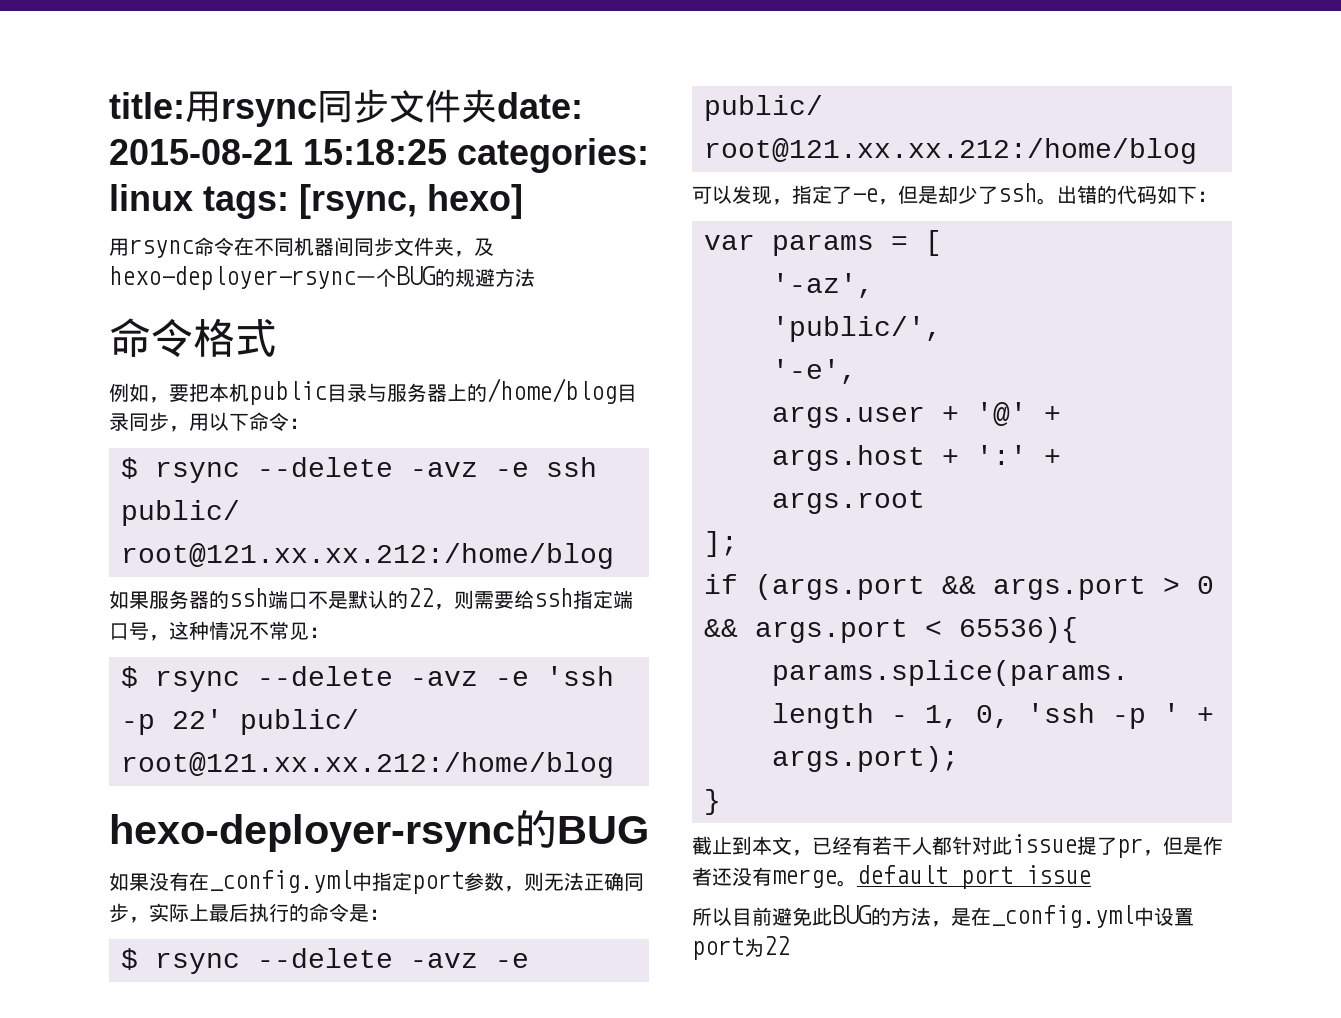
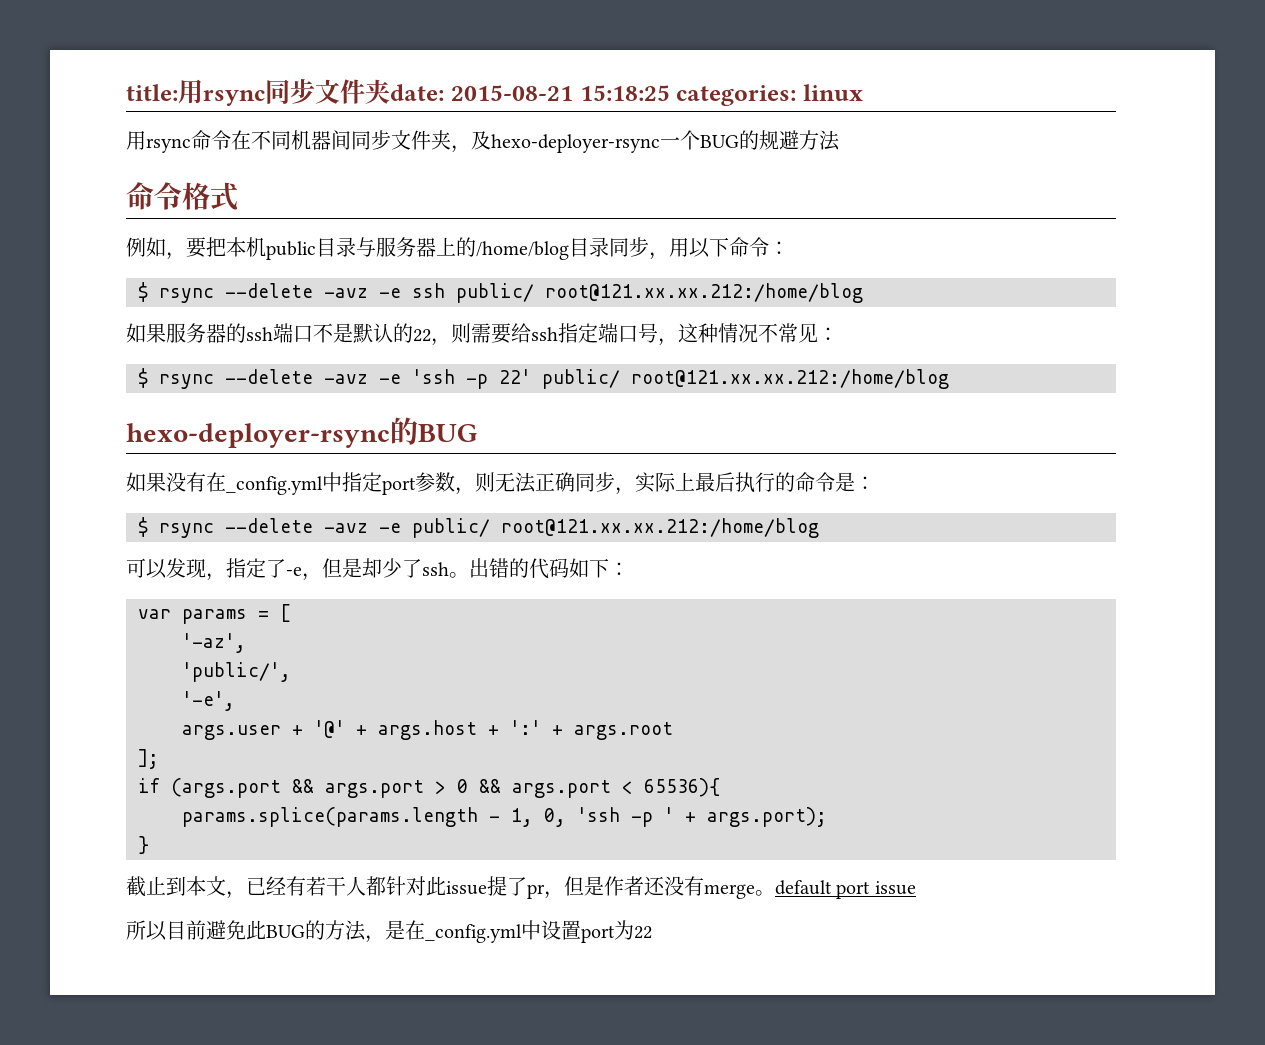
- title:用rsync同步文件夹date: 2015-08-21 15:18:25 categories: linux tags: [rsync, hexo]
+ title:用rsync同步文件夹date: 2015-08-21 15:18:25 categories: linux

